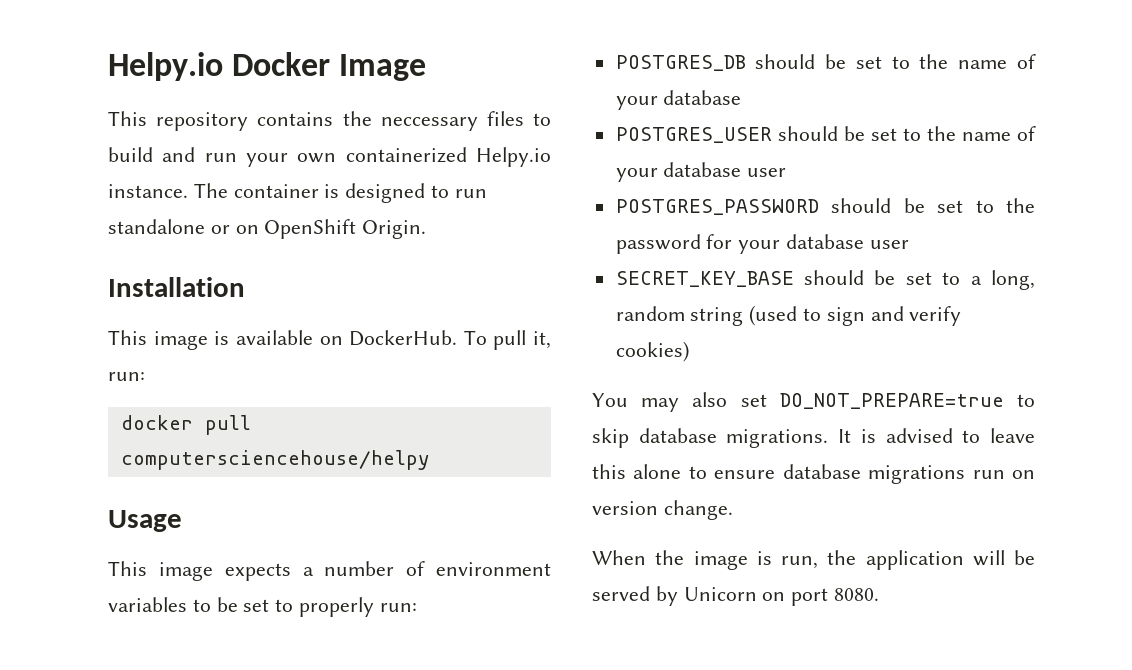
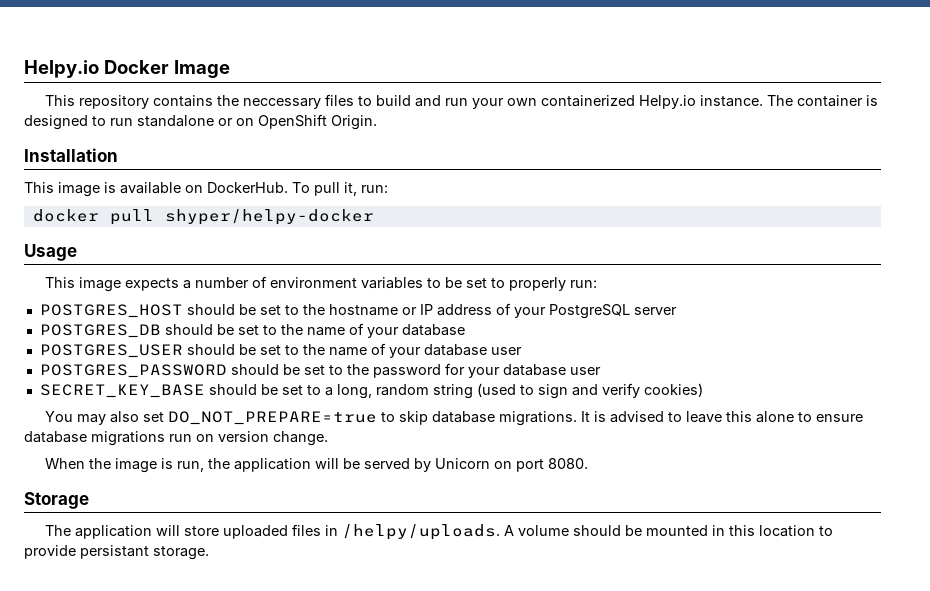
- docker pull computersciencehouse/helpy
+ docker pull shyper/helpy-docker
+ POSTGRES_HOST should be set to the hostname or IP address of your PostgreSQL server
+ Storage
+ The application will store uploaded files in /helpy/uploads. A volume should be mounted in this location to provide persistant storage.

